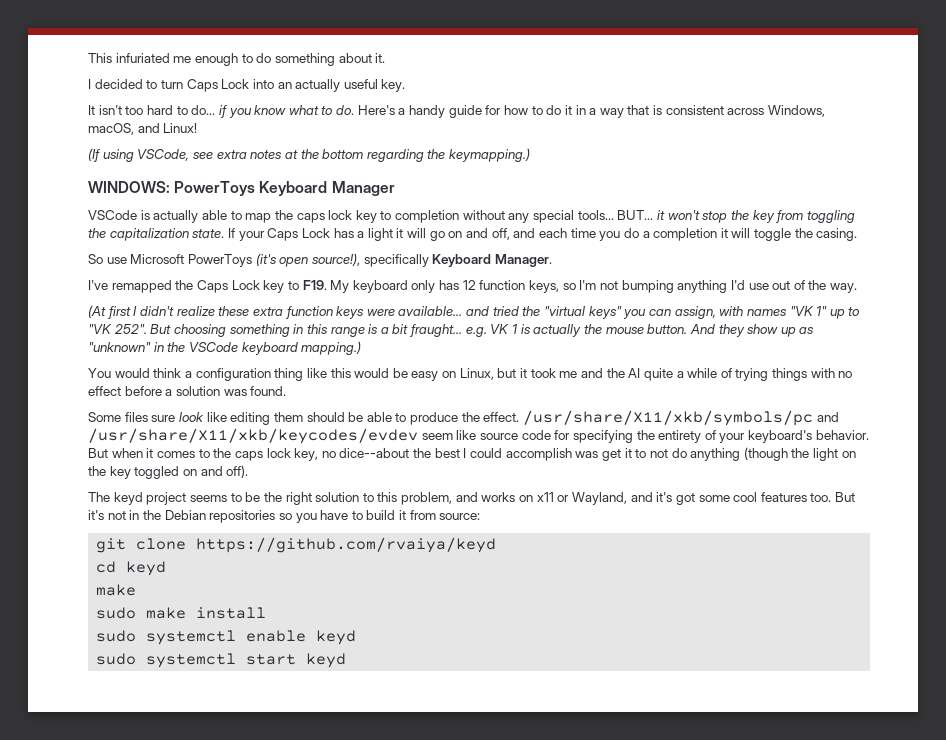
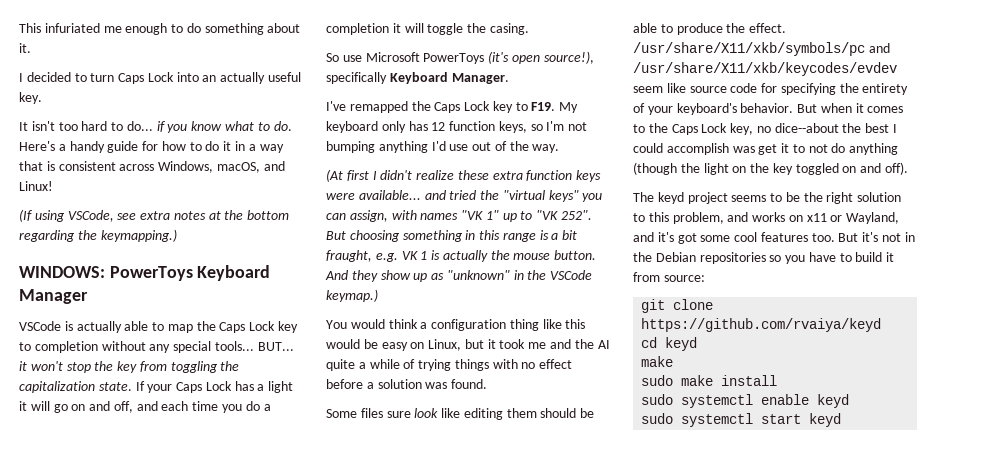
- VSCode is actually able to map the caps lock key to completion without any special tools...
+ VSCode is actually able to map the Caps Lock key to completion without any special tools...
- But choosing something in this range is a bit fraught... e.g. VK 1 is actually the mouse button.
+ But choosing something in this range is a bit fraught, e.g. VK 1 is actually the mouse button.
- And they show up as "unknown" in the VSCode keyboard mapping.)
+ And they show up as "unknown" in the VSCode keymap.)
- But when it comes to the caps lock key, no dice--about the best I could accomplish was get it to not do anything (though the light on the key toggled on and off).
+ But when it comes to the Caps Lock key, no dice--about the best I could accomplish was get it to not do anything (though the light on the key toggled on and off).

